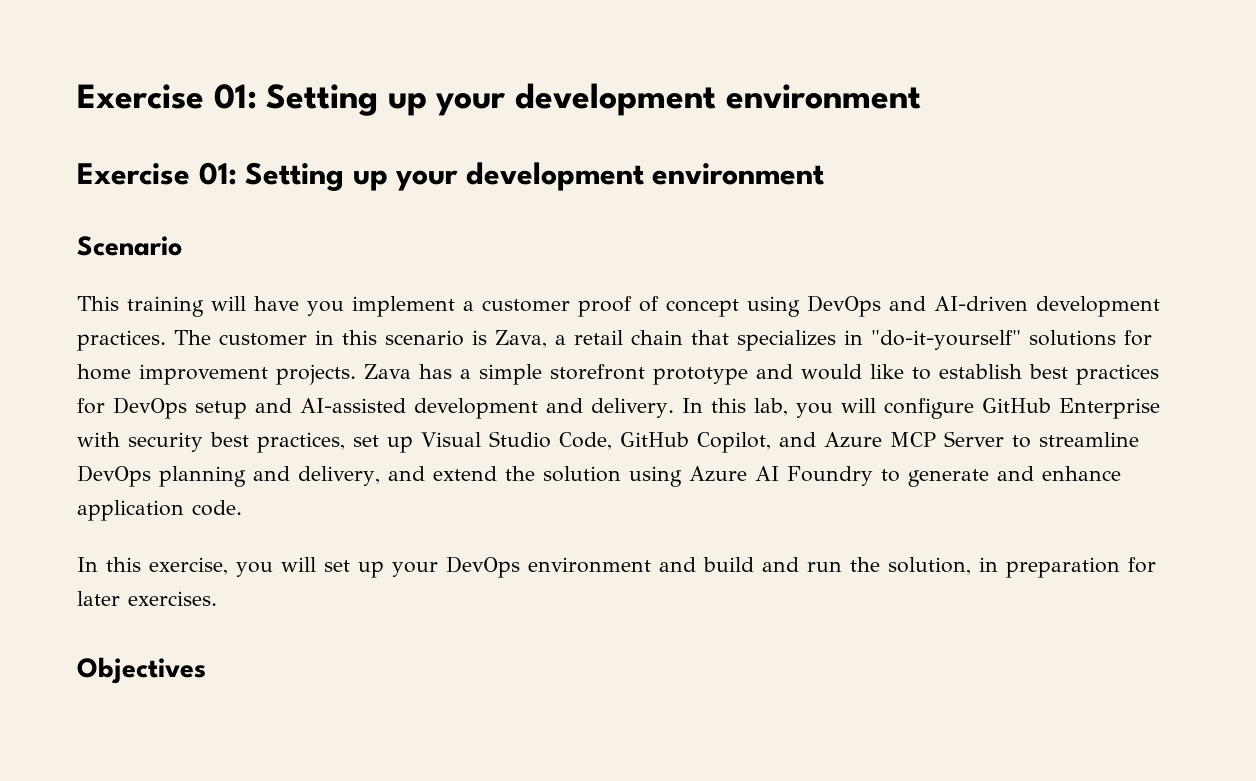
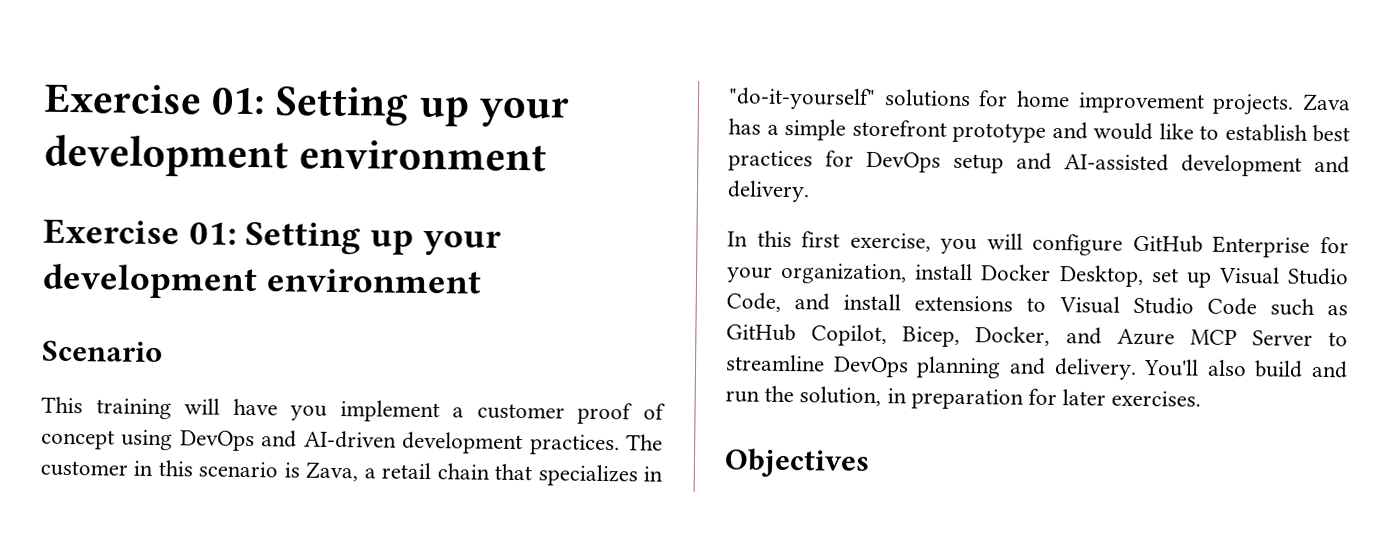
- Zava has a simple storefront prototype and would like to establish best practices for DevOps setup and AI-assisted development and delivery. In this lab, you will configure GitHub Enterprise with security best practices, set up Visual Studio Code, GitHub Copilot, and Azure MCP Server to streamline DevOps planning and delivery, and extend the solution using Azure AI Foundry to generate and enhance application code.
- In this exercise, you will set up your DevOps environment and build and run the solution, in preparation for later exercises.
+ Zava has a simple storefront prototype and would like to establish best practices for DevOps setup and AI-assisted development and delivery.
+ In this first exercise, you will configure GitHub Enterprise for your organization, install Docker Desktop, set up Visual Studio Code, and install extensions to Visual Studio Code such as GitHub Copilot, Bicep, Docker, and Azure MCP Server to streamline DevOps planning and delivery. You'll also build and run the solution, in preparation for later exercises.

